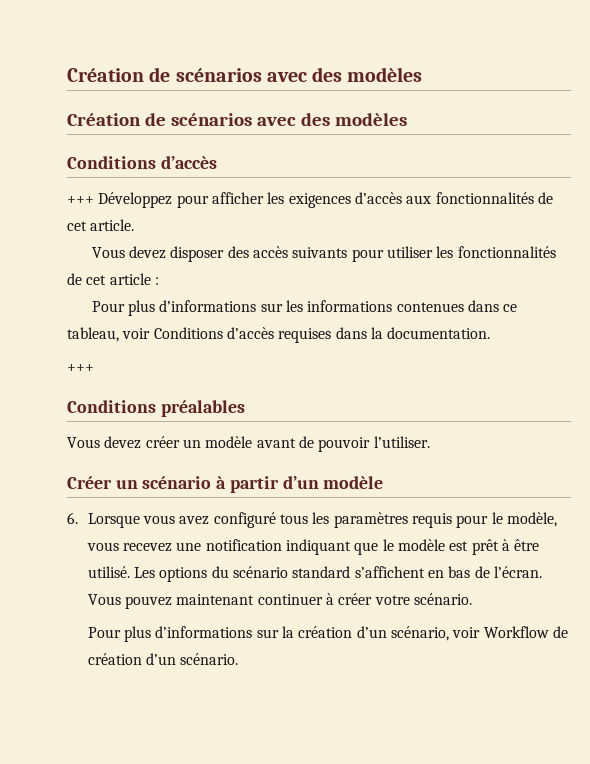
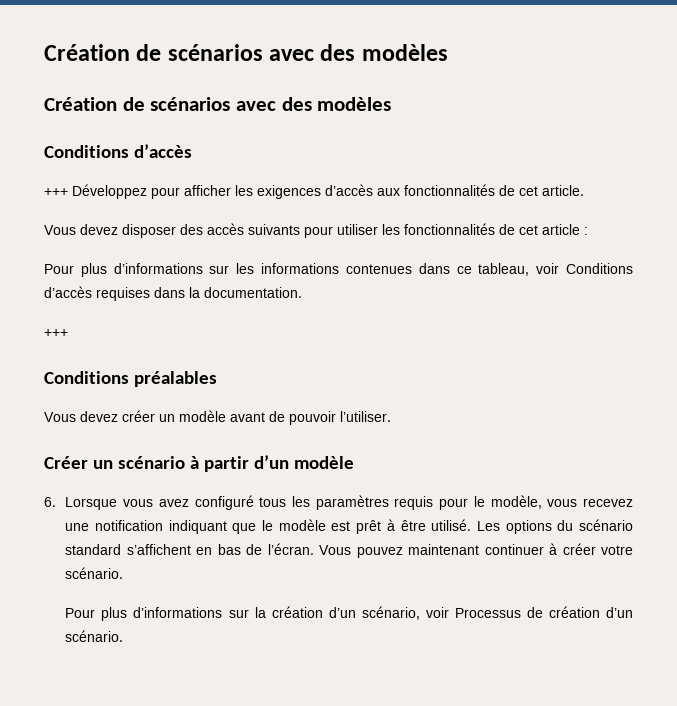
- Pour plus d’informations sur la création d’un scénario, voir Workflow de création d’un scénario.
+ Pour plus d’informations sur la création d’un scénario, voir Processus de création d’un scénario.

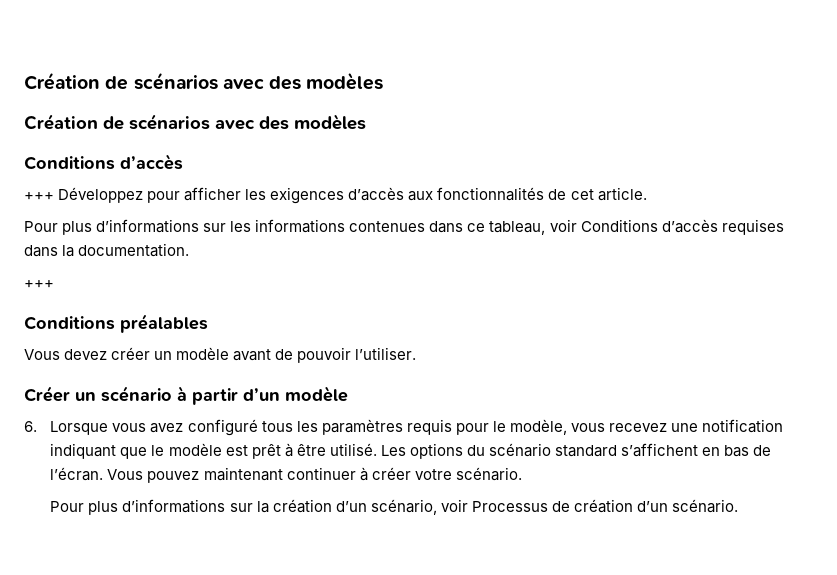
- Vous devez disposer des accès suivants pour utiliser les fonctionnalités de cet article :

